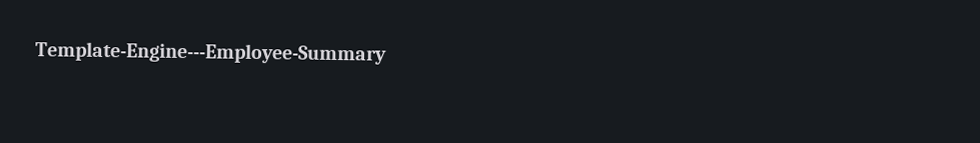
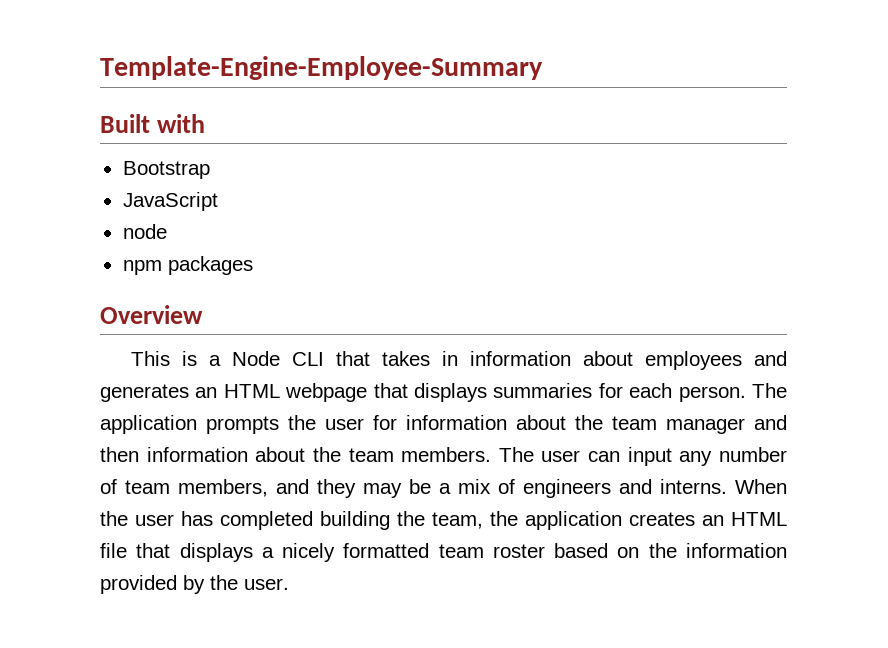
- Template-Engine---Employee-Summary
+ Template-Engine-Employee-Summary
+ Built with
+ Bootstrap
+ JavaScript
+ node
+ npm packages
+ Overview
+ This is a Node CLI that takes in information about employees and generates an HTML webpage that displays summaries for each person. The application prompts the user for information about the team manager and then information about the team members. The user can input any number of team members, and they may be a mix of engineers and interns. When the user has completed building the team, the application creates an HTML file that displays a nicely formatted team roster based on the information provided by the user.

